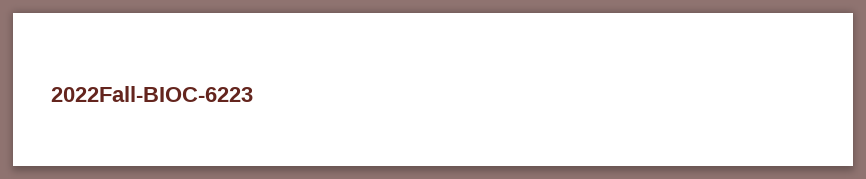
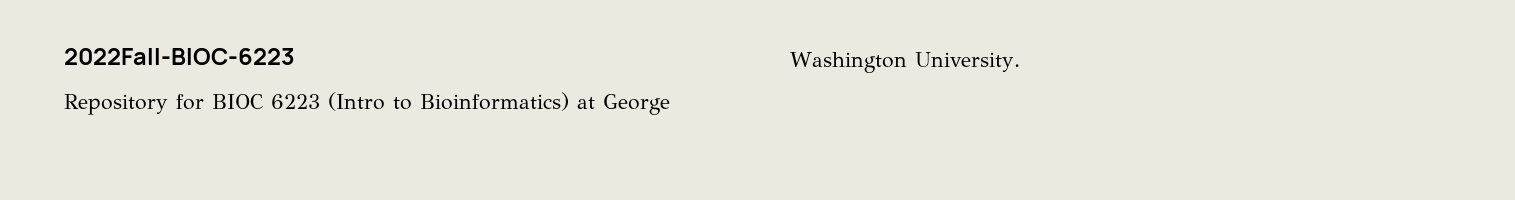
+ Repository for BIOC 6223 (Intro to Bioinformatics) at George Washington University.

